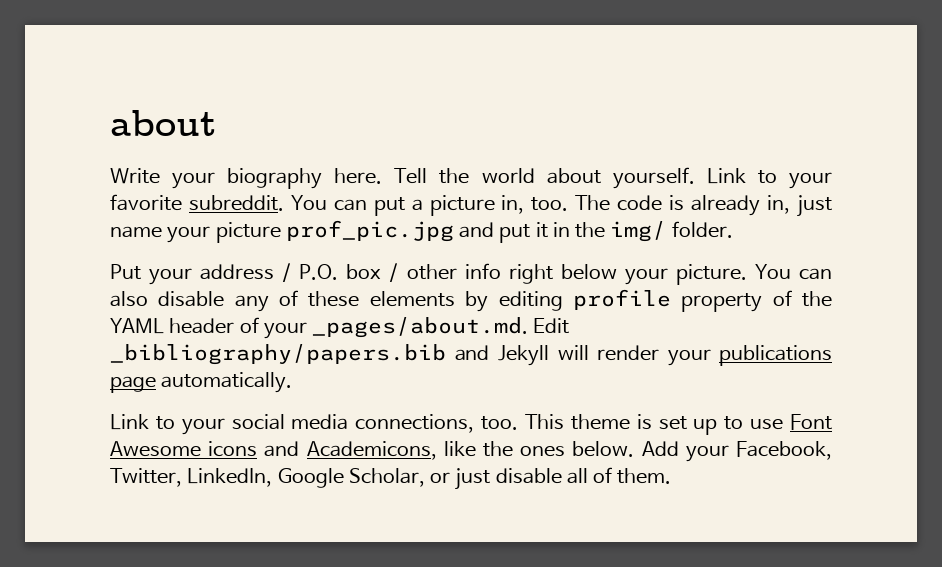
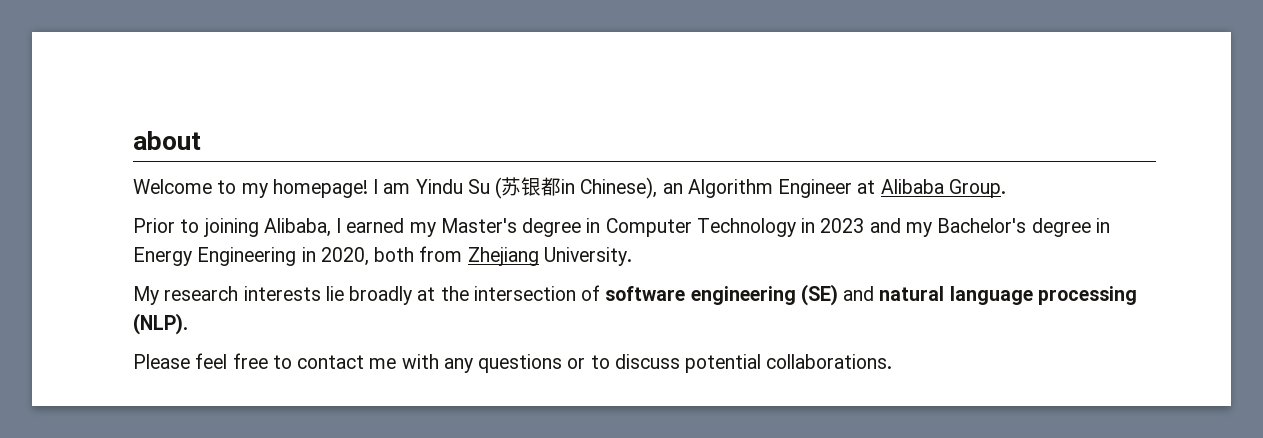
- Write your biography here. Tell the world about yourself. Link to your favorite subreddit. You can put a picture in, too. The code is already in, just name your picture prof_pic.jpg and put it in the img/ folder.
- Put your address / P.O. box / other info right below your picture. You can also disable any of these elements by editing profile property of the YAML header of your _pages/about.md. Edit _bibliography/papers.bib and Jekyll will render your publications page automatically.
- Link to your social media connections, too. This theme is set up to use Font Awesome icons and Academicons, like the ones below. Add your Facebook, Twitter, LinkedIn, Google Scholar, or just disable all of them.
+ Welcome to my homepage! I am Yindu Su (苏银都in Chinese), an Algorithm Engineer at Alibaba Group.
+ Prior to joining Alibaba, I earned my Master's degree in Computer Technology in 2023 and my Bachelor's degree in Energy Engineering in 2020, both from Zhejiang University.
+ My research interests lie broadly at the intersection of software engineering (SE) and natural language processing (NLP).
+ Please feel free to contact me with any questions or to discuss potential collaborations.

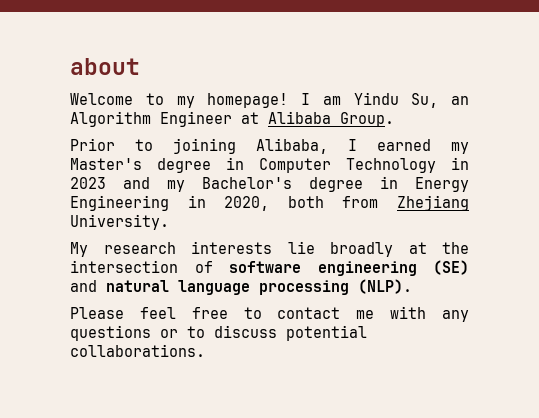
- I am Yindu Su (苏银都in Chinese), an Algorithm Engineer at Alibaba Group.
+ I am Yindu Su, an Algorithm Engineer at Alibaba Group.

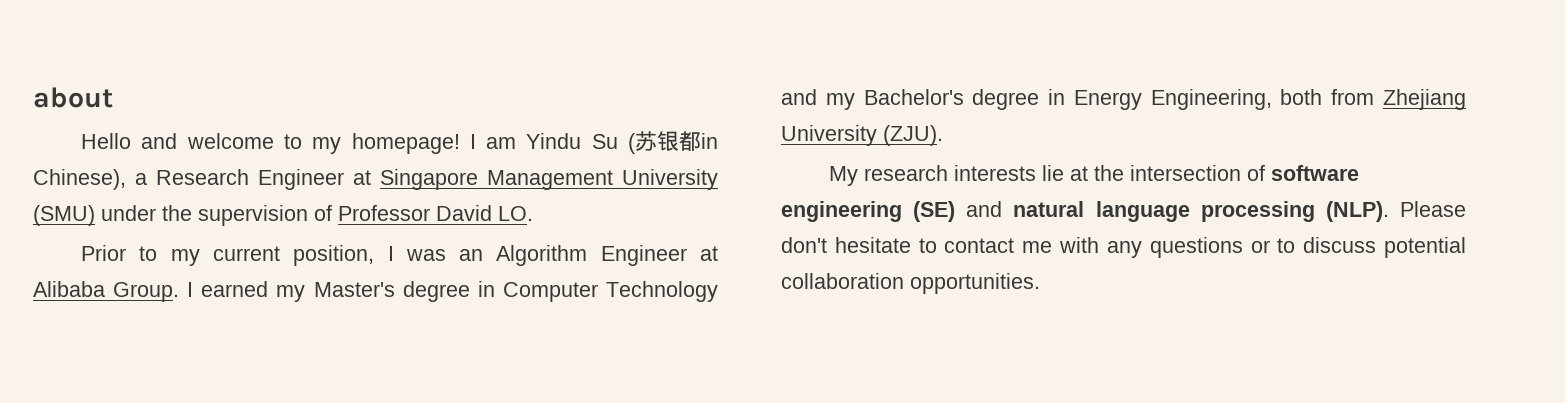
- Welcome to my homepage!
+ Hello and welcome to my homepage!
- I am Yindu Su, an Algorithm Engineer at Alibaba Group.
- Prior to joining Alibaba, I earned my Master's degree in Computer Technology in 2023 and my Bachelor's degree in Energy Engineering in 2020, both from Zhejiang University.
+ I am Yindu Su (苏银都in Chinese), a Research Engineer at Singapore Management University (SMU) under the supervision of Professor David LO.
+ Prior to my current position, I was an Algorithm Engineer at Alibaba Group. I earned my Master's degree in Computer Technology and my Bachelor's degree in Energy Engineering, both from Zhejiang University (ZJU).
- My research interests lie broadly at the intersection of software engineering (SE) and natural language processing (NLP).
- Please feel free to contact me with any questions or to discuss potential collaborations.
+ My research interests lie at the intersection of software engineering (SE) and natural language processing (NLP). Please don't hesitate to contact me with any questions or to discuss potential collaboration opportunities.

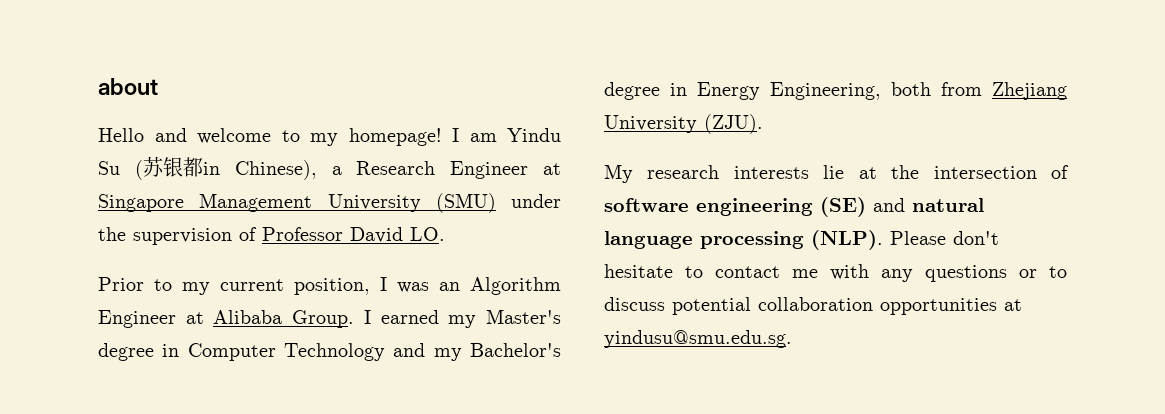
- Please don't hesitate to contact me with any questions or to discuss potential collaboration opportunities.
+ Please don't hesitate to contact me with any questions or to discuss potential collaboration opportunities at yindusu@smu.edu.sg.

